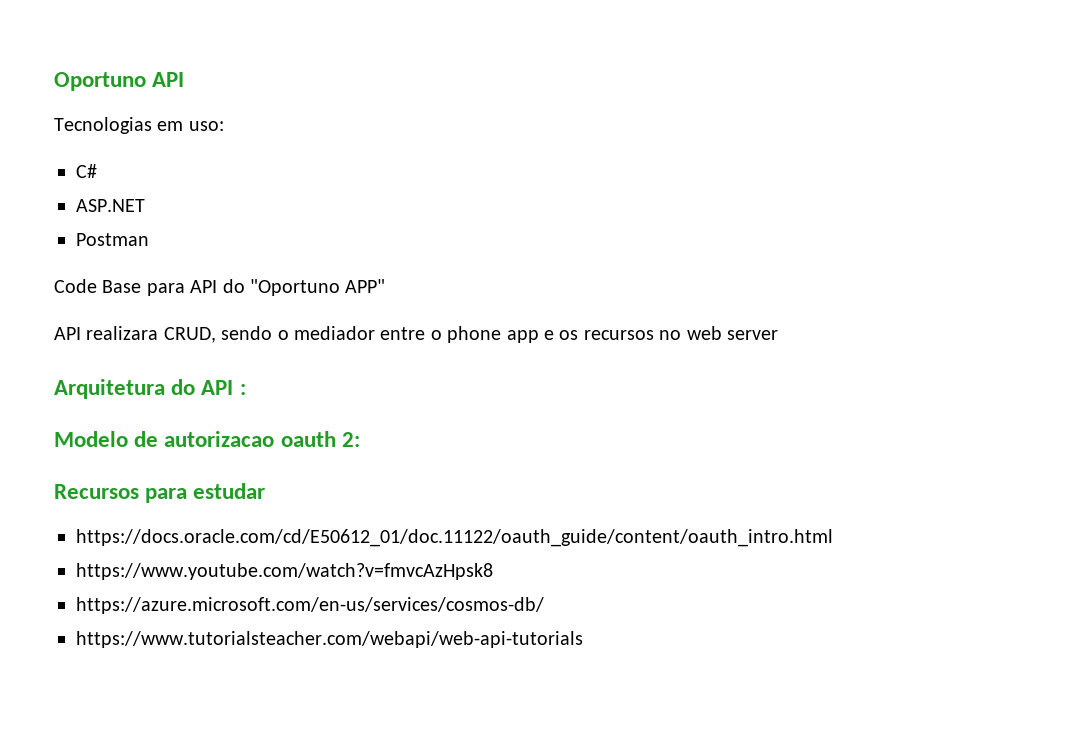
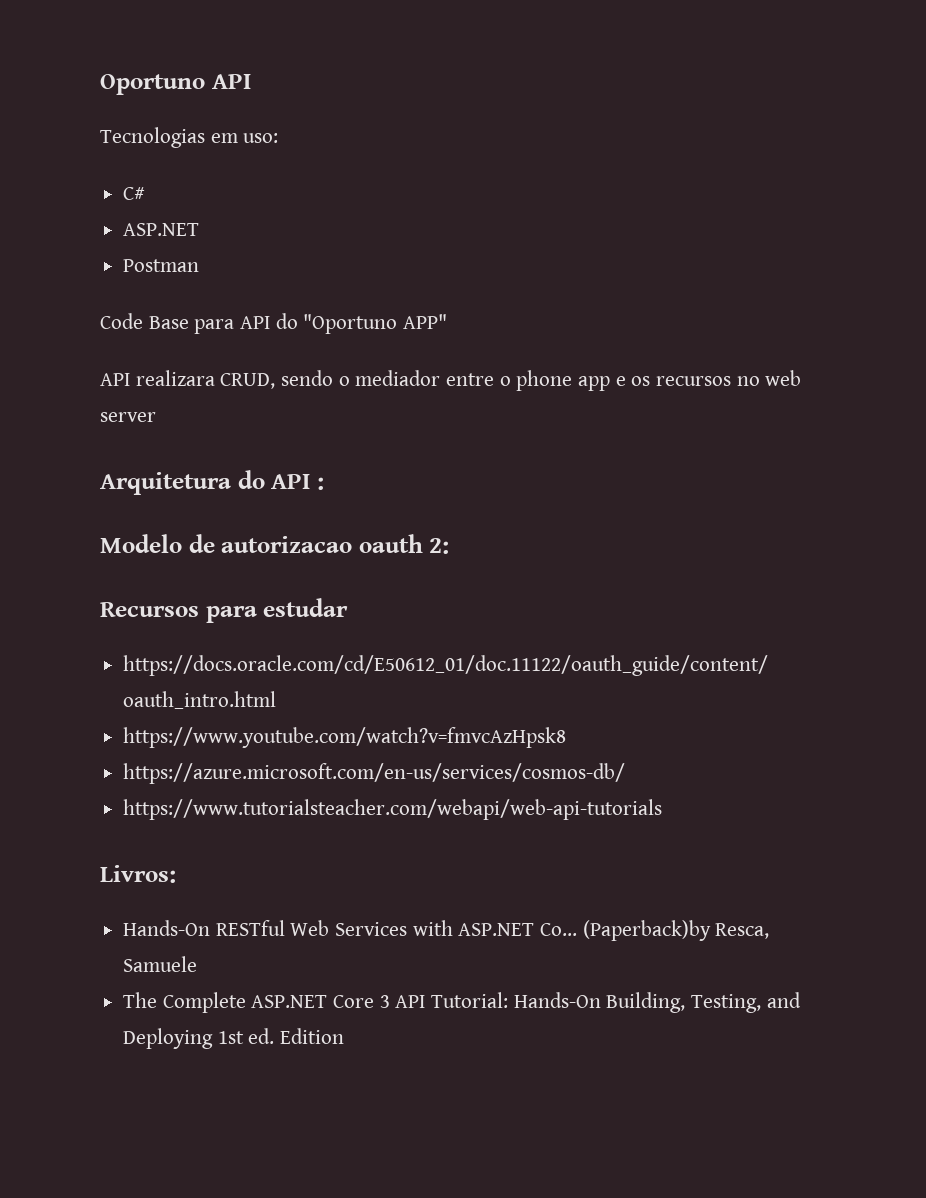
+ Livros:
+ Hands-On RESTful Web Services with ASP.NET Co… (Paperback)by Resca, Samuele
+ The Complete ASP.NET Core 3 API Tutorial: Hands-On Building, Testing, and Deploying 1st ed. Edition

